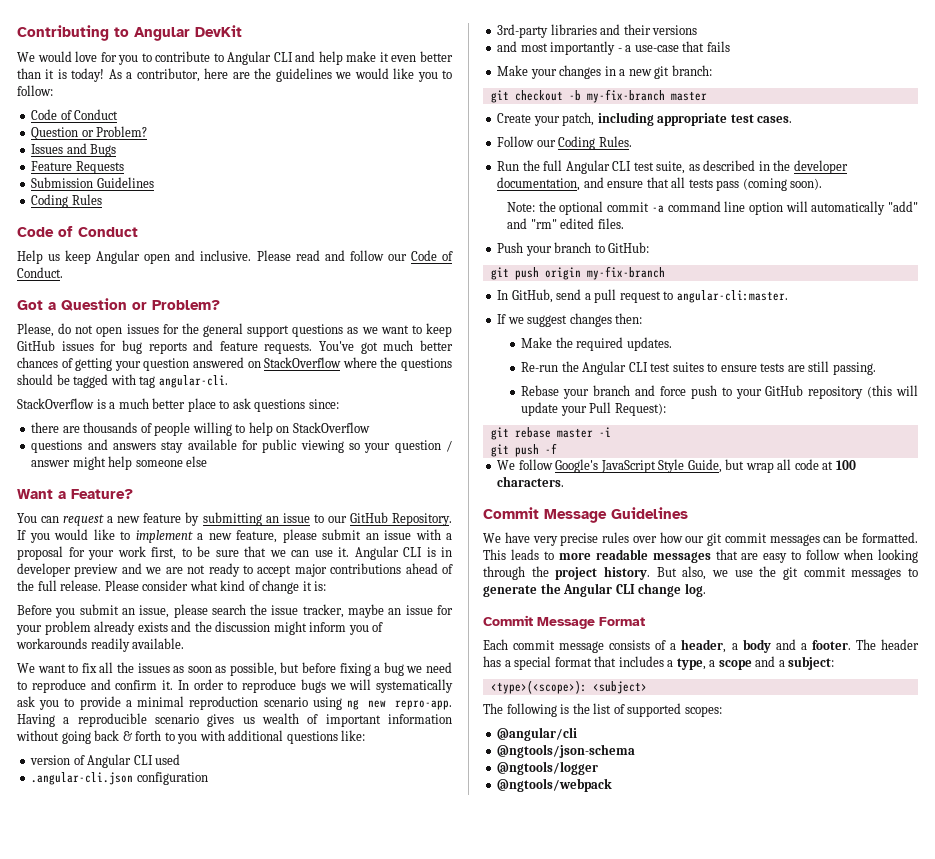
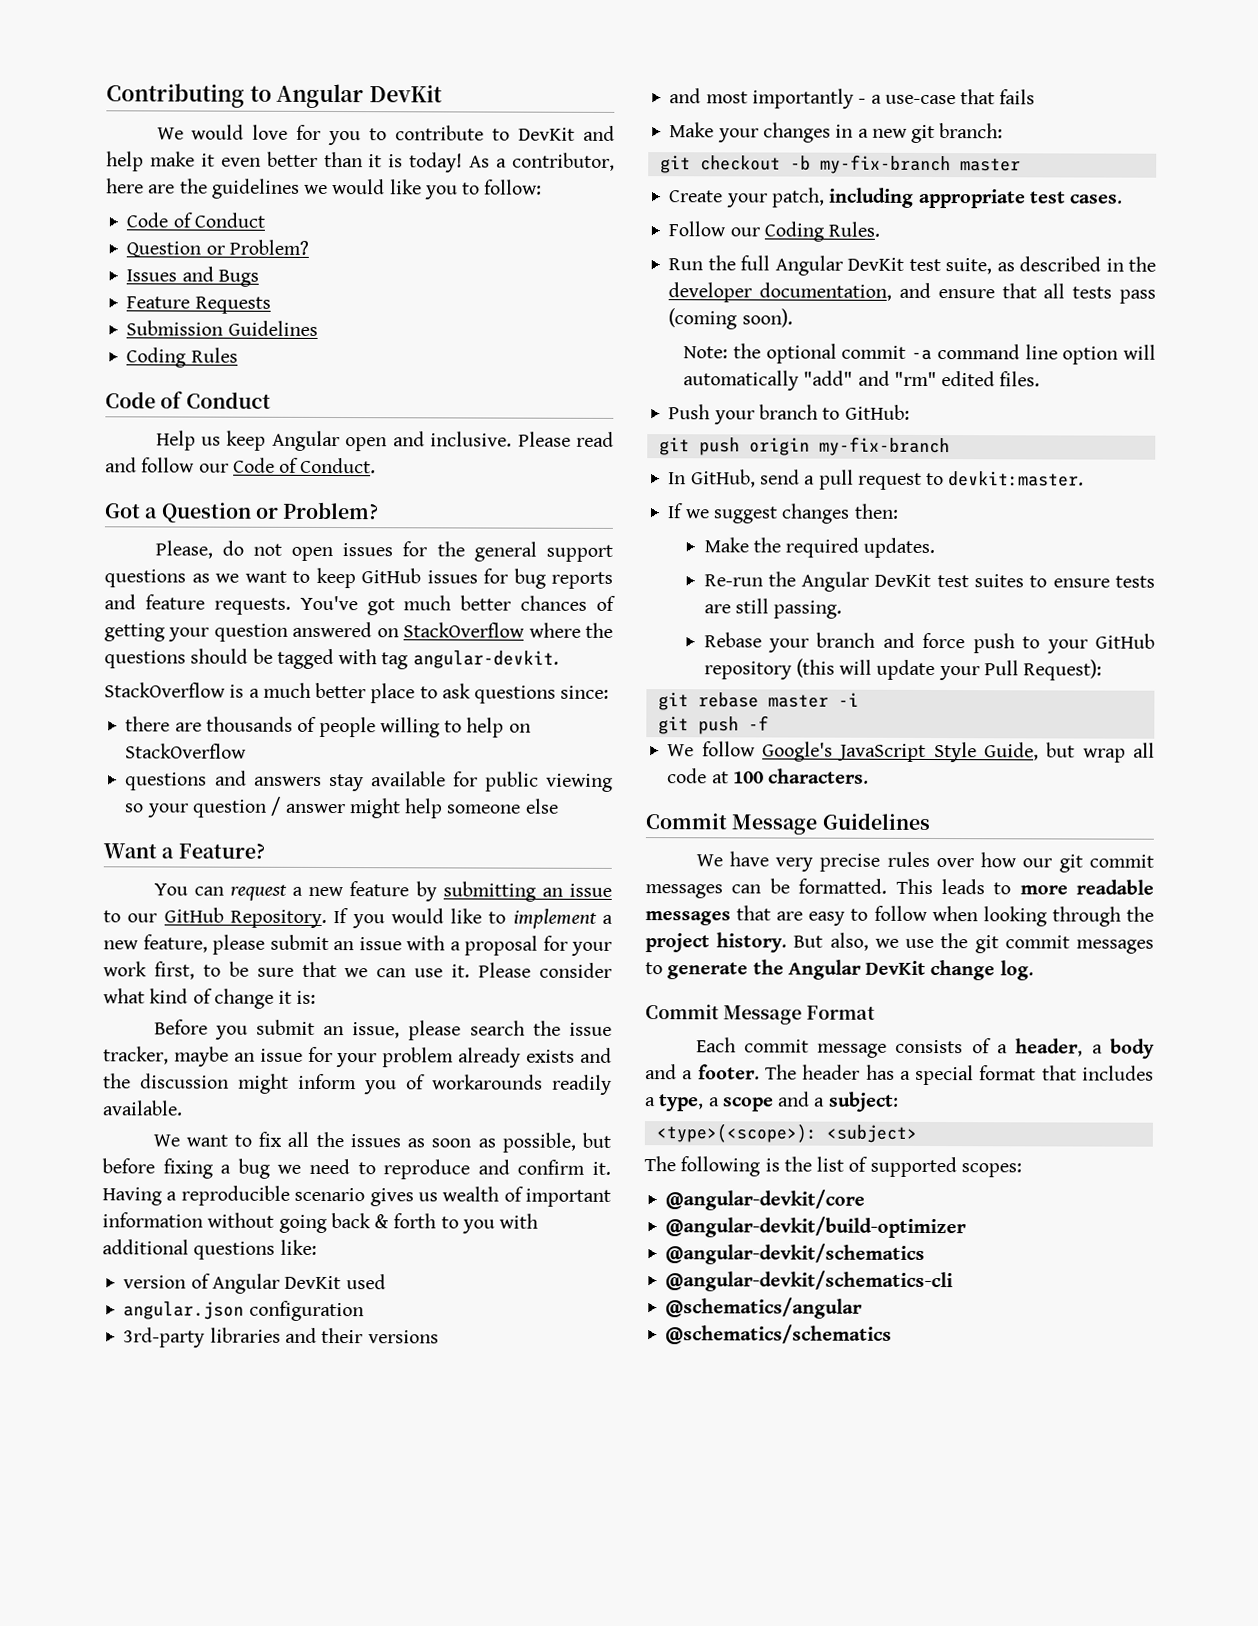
- We would love for you to contribute to Angular CLI and help make it even better than it is today!
+ We would love for you to contribute to DevKit and help make it even better than it is today!
- You've got much better chances of getting your question answered on StackOverflow where the questions should be tagged with tag angular-cli.
+ You've got much better chances of getting your question answered on StackOverflow where the questions should be tagged with tag angular-devkit.
- Angular CLI is in developer preview and we are not ready to accept major contributions ahead of the full release.
- In order to reproduce bugs we will systematically ask you to provide a minimal reproduction scenario using ng new repro-app.
- version of Angular CLI used
+ version of Angular DevKit used
- .angular-cli.json configuration
+ angular.json configuration
- Run the full Angular CLI test suite, as described in the developer documentation, and ensure that all tests pass (coming soon).
+ Run the full Angular DevKit test suite, as described in the developer documentation, and ensure that all tests pass (coming soon).
- In GitHub, send a pull request to angular-cli:master.
+ In GitHub, send a pull request to devkit:master.
- Re-run the Angular CLI test suites to ensure tests are still passing.
+ Re-run the Angular DevKit test suites to ensure tests are still passing.
- But also, we use the git commit messages to generate the Angular CLI change log.
+ But also, we use the git commit messages to generate the Angular DevKit change log.
- @angular/cli
- @ngtools/json-schema
- @ngtools/logger
- @ngtools/webpack
+ @angular-devkit/core
+ @angular-devkit/build-optimizer
+ @angular-devkit/schematics
+ @angular-devkit/schematics-cli
+ @schematics/angular
+ @schematics/schematics

